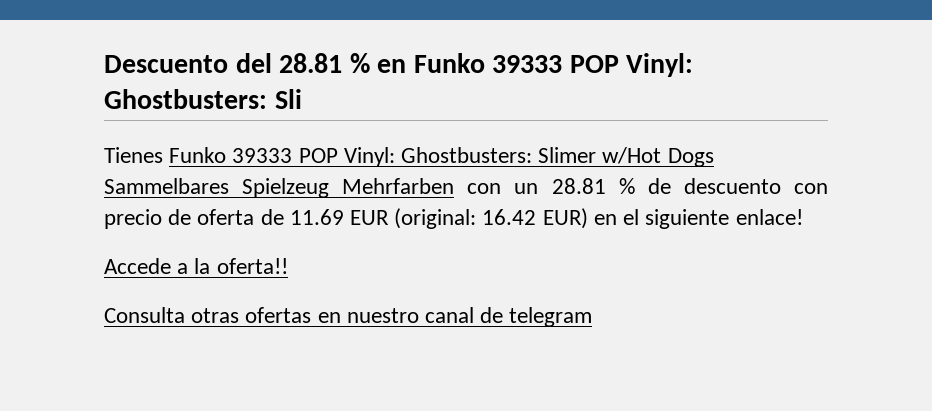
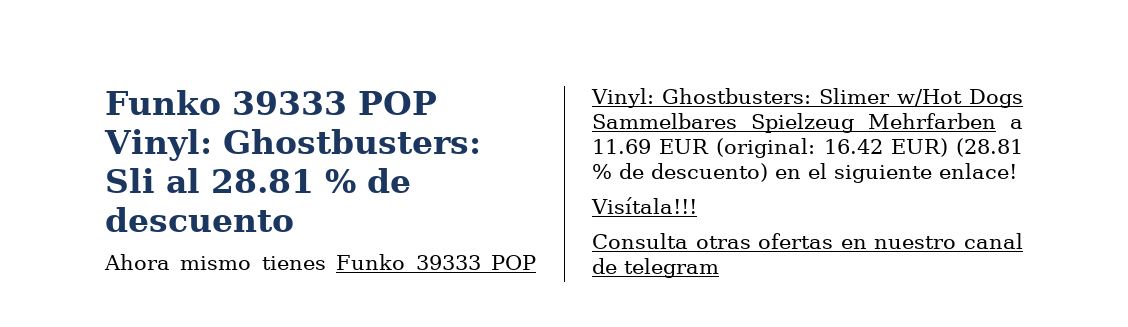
- Descuento del 28.81 % en Funko 39333 POP Vinyl: Ghostbusters: Sli
- Tienes Funko 39333 POP Vinyl: Ghostbusters: Slimer w/Hot Dogs Sammelbares Spielzeug Mehrfarben con un 28.81 % de descuento con precio de oferta de 11.69 EUR (original: 16.42 EUR) en el siguiente enlace!
+ Funko 39333 POP Vinyl: Ghostbusters: Sli al 28.81 % de descuento
+ Ahora mismo tienes Funko 39333 POP Vinyl: Ghostbusters: Slimer w/Hot Dogs Sammelbares Spielzeug Mehrfarben a 11.69 EUR (original: 16.42 EUR) (28.81 % de descuento) en el siguiente enlace!
- Accede a la oferta!!
+ Visítala!!!

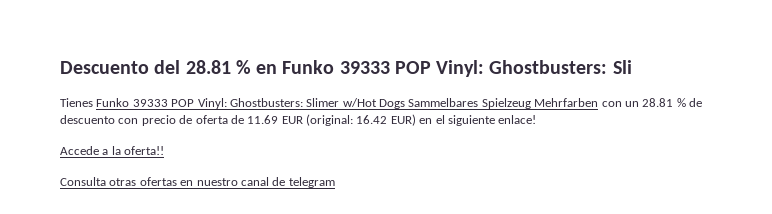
- Funko 39333 POP Vinyl: Ghostbusters: Sli al 28.81 % de descuento
- Ahora mismo tienes Funko 39333 POP Vinyl: Ghostbusters: Slimer w/Hot Dogs Sammelbares Spielzeug Mehrfarben a 11.69 EUR (original: 16.42 EUR) (28.81 % de descuento) en el siguiente enlace!
+ Descuento del 28.81 % en Funko 39333 POP Vinyl: Ghostbusters: Sli
+ Tienes Funko 39333 POP Vinyl: Ghostbusters: Slimer w/Hot Dogs Sammelbares Spielzeug Mehrfarben con un 28.81 % de descuento con precio de oferta de 11.69 EUR (original: 16.42 EUR) en el siguiente enlace!
- Visítala!!!
+ Accede a la oferta!!

